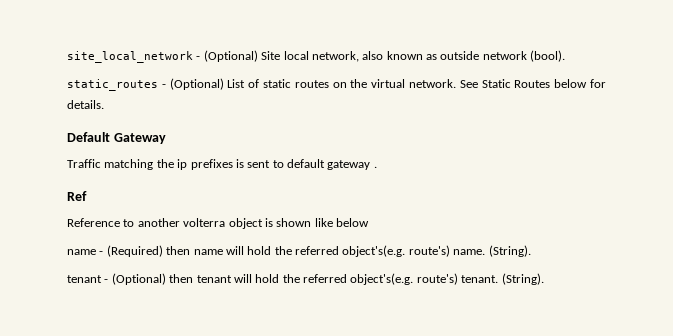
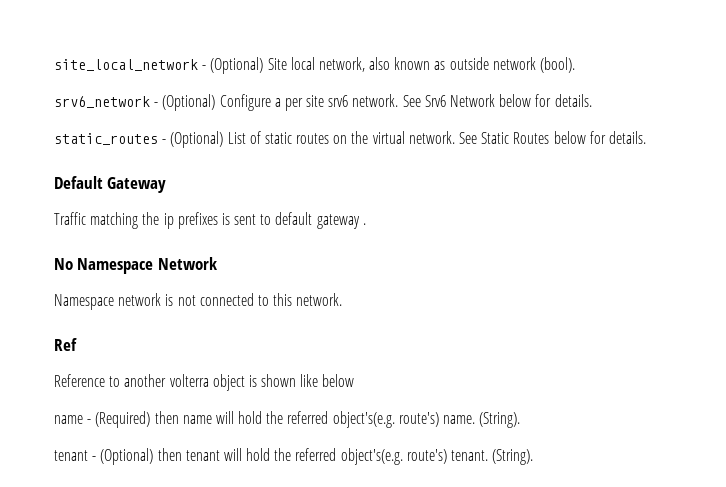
+ srv6_network - (Optional) Configure a per site srv6 network. See Srv6 Network below for details.
+ No Namespace Network
+ Namespace network is not connected to this network.

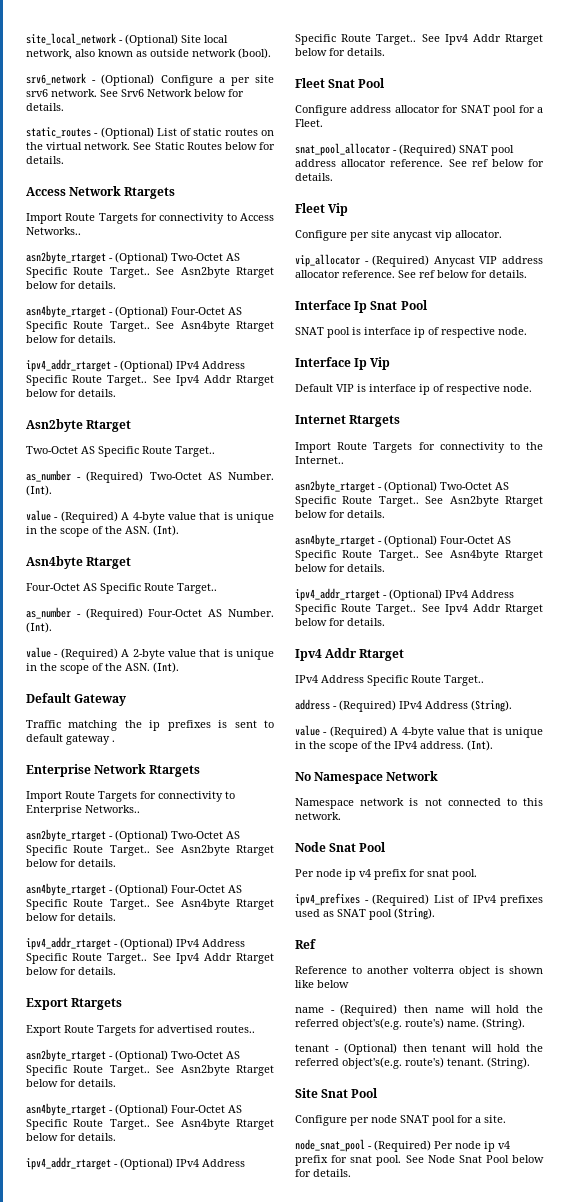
+ Access Network Rtargets
+ Import Route Targets for connectivity to Access Networks..
+ asn2byte_rtarget - (Optional) Two-Octet AS Specific Route Target.. See Asn2byte Rtarget below for details.
+ asn4byte_rtarget - (Optional) Four-Octet AS Specific Route Target.. See Asn4byte Rtarget below for details.
+ ipv4_addr_rtarget - (Optional) IPv4 Address Specific Route Target.. See Ipv4 Addr Rtarget below for details.
+ Asn2byte Rtarget
+ Two-Octet AS Specific Route Target..
+ as_number - (Required) Two-Octet AS Number. (Int).
+ value - (Required) A 4-byte value that is unique in the scope of the ASN. (Int).
+ Asn4byte Rtarget
+ Four-Octet AS Specific Route Target..
+ as_number - (Required) Four-Octet AS Number. (Int).
+ value - (Required) A 2-byte value that is unique in the scope of the ASN. (Int).
+ Enterprise Network Rtargets
+ Import Route Targets for connectivity to Enterprise Networks..
+ asn2byte_rtarget - (Optional) Two-Octet AS Specific Route Target.. See Asn2byte Rtarget below for details.
+ asn4byte_rtarget - (Optional) Four-Octet AS Specific Route Target.. See Asn4byte Rtarget below for details.
+ ipv4_addr_rtarget - (Optional) IPv4 Address Specific Route Target.. See Ipv4 Addr Rtarget below for details.
+ Export Rtargets
+ Export Route Targets for advertised routes..
+ asn2byte_rtarget - (Optional) Two-Octet AS Specific Route Target.. See Asn2byte Rtarget below for details.
+ asn4byte_rtarget - (Optional) Four-Octet AS Specific Route Target.. See Asn4byte Rtarget below for details.
+ ipv4_addr_rtarget - (Optional) IPv4 Address Specific Route Target.. See Ipv4 Addr Rtarget below for details.
+ Fleet Snat Pool
+ Configure address allocator for SNAT pool for a Fleet.
+ snat_pool_allocator - (Required) SNAT pool address allocator reference. See ref below for details.
+ Fleet Vip
+ Configure per site anycast vip allocator.
+ vip_allocator - (Required) Anycast VIP address allocator reference. See ref below for details.
+ Interface Ip Snat Pool
+ SNAT pool is interface ip of respective node.
+ Interface Ip Vip
+ Default VIP is interface ip of respective node.
+ Internet Rtargets
+ Import Route Targets for connectivity to the Internet..
+ asn2byte_rtarget - (Optional) Two-Octet AS Specific Route Target.. See Asn2byte Rtarget below for details.
+ asn4byte_rtarget - (Optional) Four-Octet AS Specific Route Target.. See Asn4byte Rtarget below for details.
+ ipv4_addr_rtarget - (Optional) IPv4 Address Specific Route Target.. See Ipv4 Addr Rtarget below for details.
+ Ipv4 Addr Rtarget
+ IPv4 Address Specific Route Target..
+ address - (Required) IPv4 Address (String).
+ value - (Required) A 4-byte value that is unique in the scope of the IPv4 address. (Int).
  Namespace network is not connected to this network.
+ Node Snat Pool
+ Per node ip v4 prefix for snat pool.
+ ipv4_prefixes - (Required) List of IPv4 prefixes used as SNAT pool (String).
+ Site Snat Pool
+ Configure per node SNAT pool for a site.
+ node_snat_pool - (Required) Per node ip v4 prefix for snat pool. See Node Snat Pool below for details.

